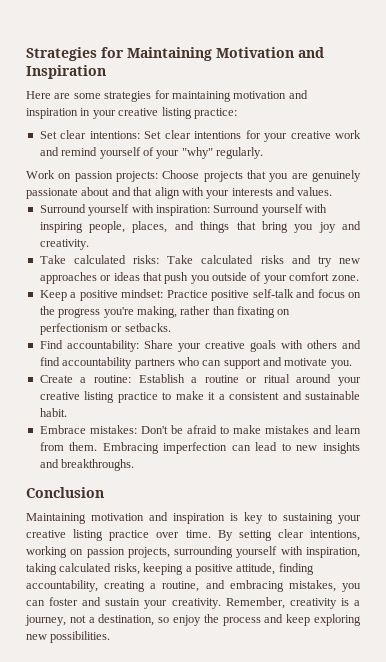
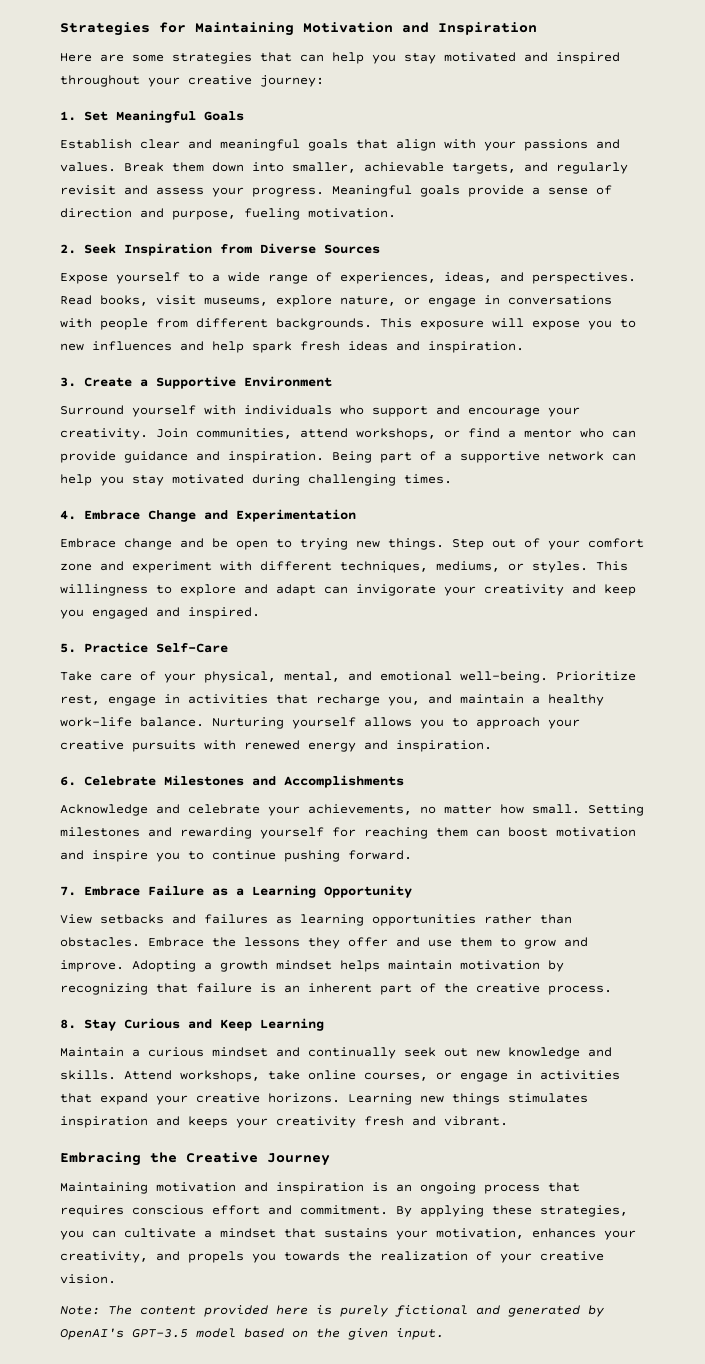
- Here are some strategies for maintaining motivation and inspiration in your creative listing practice:
- Set clear intentions: Set clear intentions for your creative work and remind yourself of your "why" regularly.
- Work on passion projects: Choose projects that you are genuinely passionate about and that align with your interests and values.
- Surround yourself with inspiration: Surround yourself with inspiring people, places, and things that bring you joy and creativity.
- Take calculated risks: Take calculated risks and try new approaches or ideas that push you outside of your comfort zone.
- Keep a positive mindset: Practice positive self-talk and focus on the progress you're making, rather than fixating on perfectionism or setbacks.
- Find accountability: Share your creative goals with others and find accountability partners who can support and motivate you.
- Create a routine: Establish a routine or ritual around your creative listing practice to make it a consistent and sustainable habit.
- Embrace mistakes: Don't be afraid to make mistakes and learn from them. Embracing imperfection can lead to new insights and breakthroughs.
- Conclusion
+ Here are some strategies that can help you stay motivated and inspired throughout your creative journey:
+ 1. Set Meaningful Goals
+ Establish clear and meaningful goals that align with your passions and values. Break them down into smaller, achievable targets, and regularly revisit and assess your progress. Meaningful goals provide a sense of direction and purpose, fueling motivation.
+ 2. Seek Inspiration from Diverse Sources
+ Expose yourself to a wide range of experiences, ideas, and perspectives. Read books, visit museums, explore nature, or engage in conversations with people from different backgrounds. This exposure will expose you to new influences and help spark fresh ideas and inspiration.
+ 3. Create a Supportive Environment
+ Surround yourself with individuals who support and encourage your creativity. Join communities, attend workshops, or find a mentor who can provide guidance and inspiration. Being part of a supportive network can help you stay motivated during challenging times.
+ 4. Embrace Change and Experimentation
+ Embrace change and be open to trying new things. Step out of your comfort zone and experiment with different techniques, mediums, or styles. This willingness to explore and adapt can invigorate your creativity and keep you engaged and inspired.
+ 5. Practice Self-Care
+ Take care of your physical, mental, and emotional well-being. Prioritize rest, engage in activities that recharge you, and maintain a healthy work-life balance. Nurturing yourself allows you to approach your creative pursuits with renewed energy and inspiration.
+ 6. Celebrate Milestones and Accomplishments
+ Acknowledge and celebrate your achievements, no matter how small. Setting milestones and rewarding yourself for reaching them can boost motivation and inspire you to continue pushing forward.
+ 7. Embrace Failure as a Learning Opportunity
+ View setbacks and failures as learning opportunities rather than obstacles. Embrace the lessons they offer and use them to grow and improve. Adopting a growth mindset helps maintain motivation by recognizing that failure is an inherent part of the creative process.
+ 8. Stay Curious and Keep Learning
+ Maintain a curious mindset and continually seek out new knowledge and skills. Attend workshops, take online courses, or engage in activities that expand your creative horizons. Learning new things stimulates inspiration and keeps your creativity fresh and vibrant.
+ Embracing the Creative Journey
- Maintaining motivation and inspiration is key to sustaining your creative listing practice over time. By setting clear intentions, working on passion projects, surrounding yourself with inspiration, taking calculated risks, keeping a positive attitude, finding accountability, creating a routine, and embracing mistakes, you can foster and sustain your creativity. Remember, creativity is a journey, not a destination, so enjoy the process and keep exploring new possibilities.
+ Maintaining motivation and inspiration is an ongoing process that requires conscious effort and commitment. By applying these strategies, you can cultivate a mindset that sustains your motivation, enhances your creativity, and propels you towards the realization of your creative vision.
+ Note: The content provided here is purely fictional and generated by OpenAI's GPT-3.5 model based on the given input.

